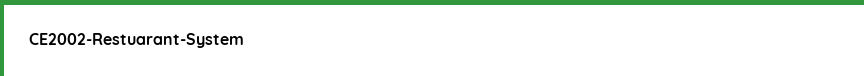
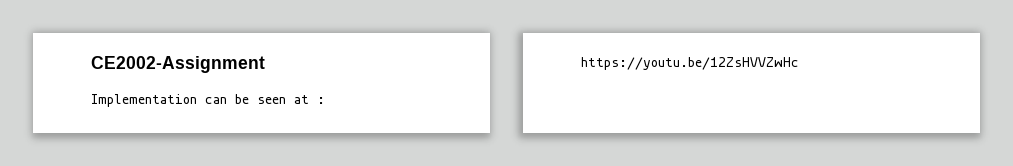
- CE2002-Restuarant-System
+ CE2002-Assignment
+ Implementation can be seen at : https://youtu.be/12ZsHVVZwHc

